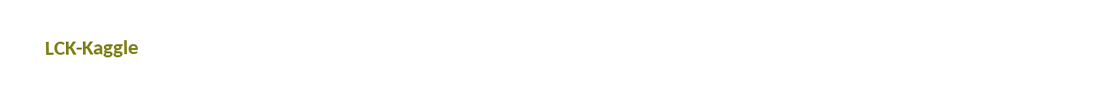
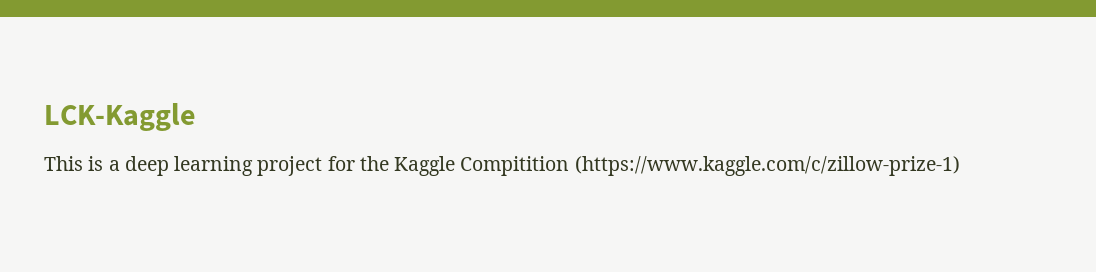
+ This is a deep learning project for the Kaggle Compitition (https://www.kaggle.com/c/zillow-prize-1)

